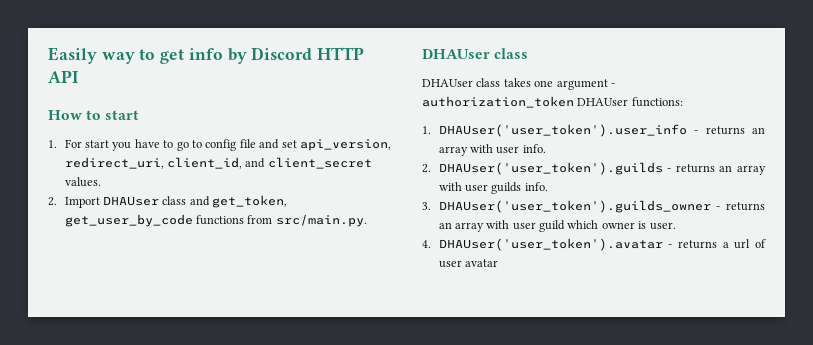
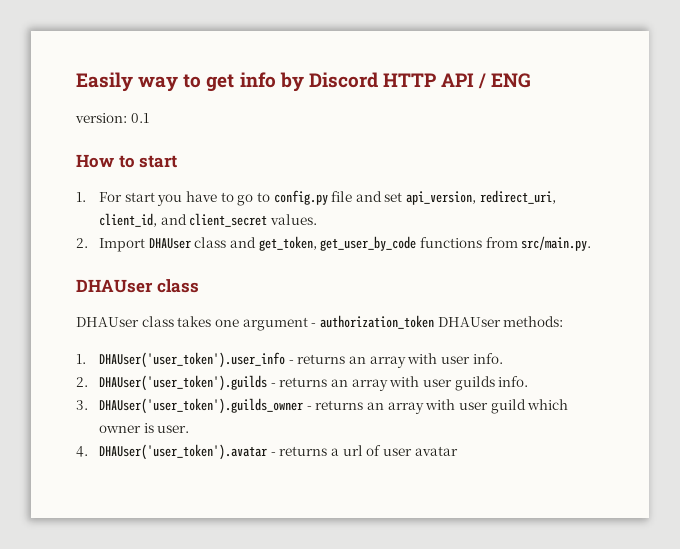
- Easily way to get info by Discord HTTP API
+ Easily way to get info by Discord HTTP API / ENG
+ version: 0.1
- 1. For start you have to go to config file and set api_version, redirect_uri, client_id, and client_secret values.
+ 1. For start you have to go to config.py file and set api_version, redirect_uri, client_id, and client_secret values.
- DHAUser class takes one argument - authorization_token DHAUser functions:
+ DHAUser class takes one argument - authorization_token DHAUser methods:

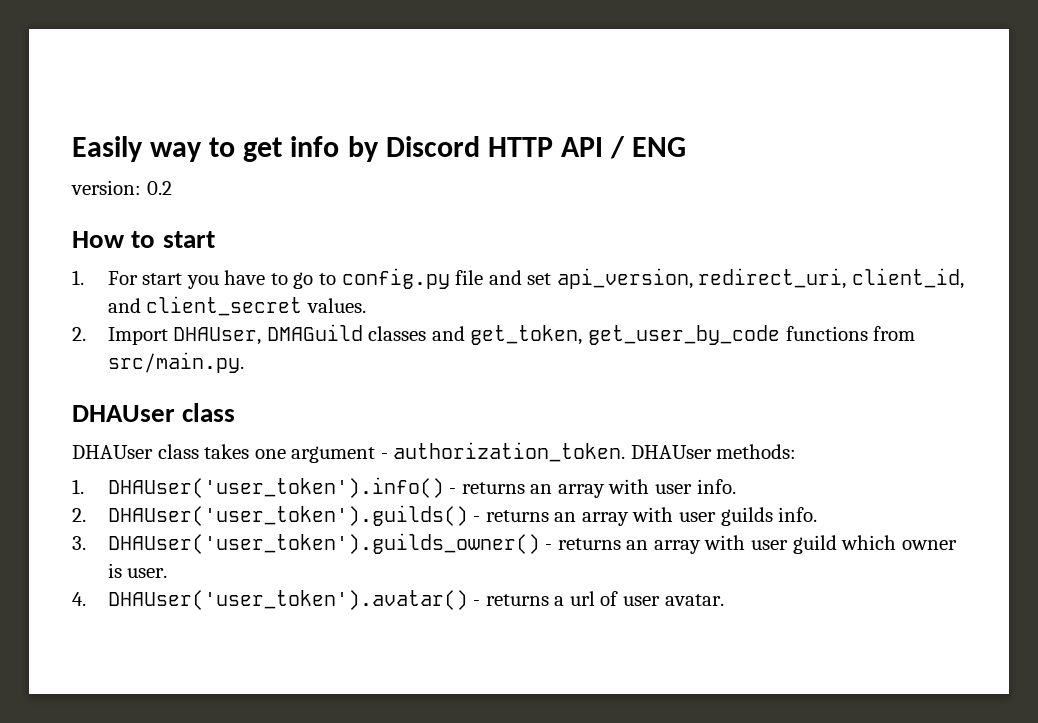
- version: 0.1
+ version: 0.2
- 2. Import DHAUser class and get_token, get_user_by_code functions from src/main.py.
+ 2. Import DHAUser, DMAGuild classes and get_token, get_user_by_code functions from src/main.py.
- DHAUser class takes one argument - authorization_token DHAUser methods:
+ DHAUser class takes one argument - authorization_token. DHAUser methods:
- 1. DHAUser('user_token').user_info - returns an array with user info.
+ 1. DHAUser('user_token').info() - returns an array with user info.
- 2. DHAUser('user_token').guilds - returns an array with user guilds info.
+ 2. DHAUser('user_token').guilds() - returns an array with user guilds info.
- 3. DHAUser('user_token').guilds_owner - returns an array with user guild which owner is user.
+ 3. DHAUser('user_token').guilds_owner() - returns an array with user guild which owner is user.
- 4. DHAUser('user_token').avatar - returns a url of user avatar
+ 4. DHAUser('user_token').avatar() - returns a url of user avatar.

